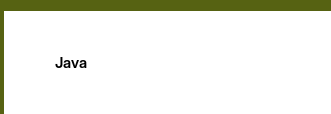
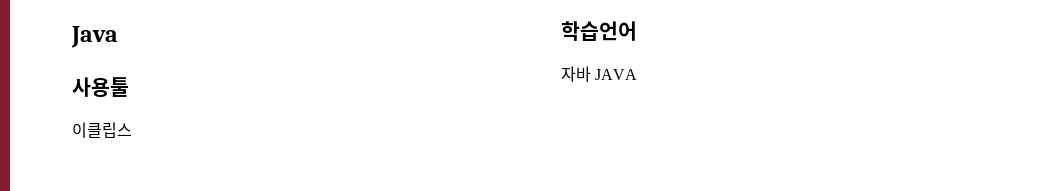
+ 사용툴
+ 이클립스
+ 학습언어
+ 자바 JAVA

